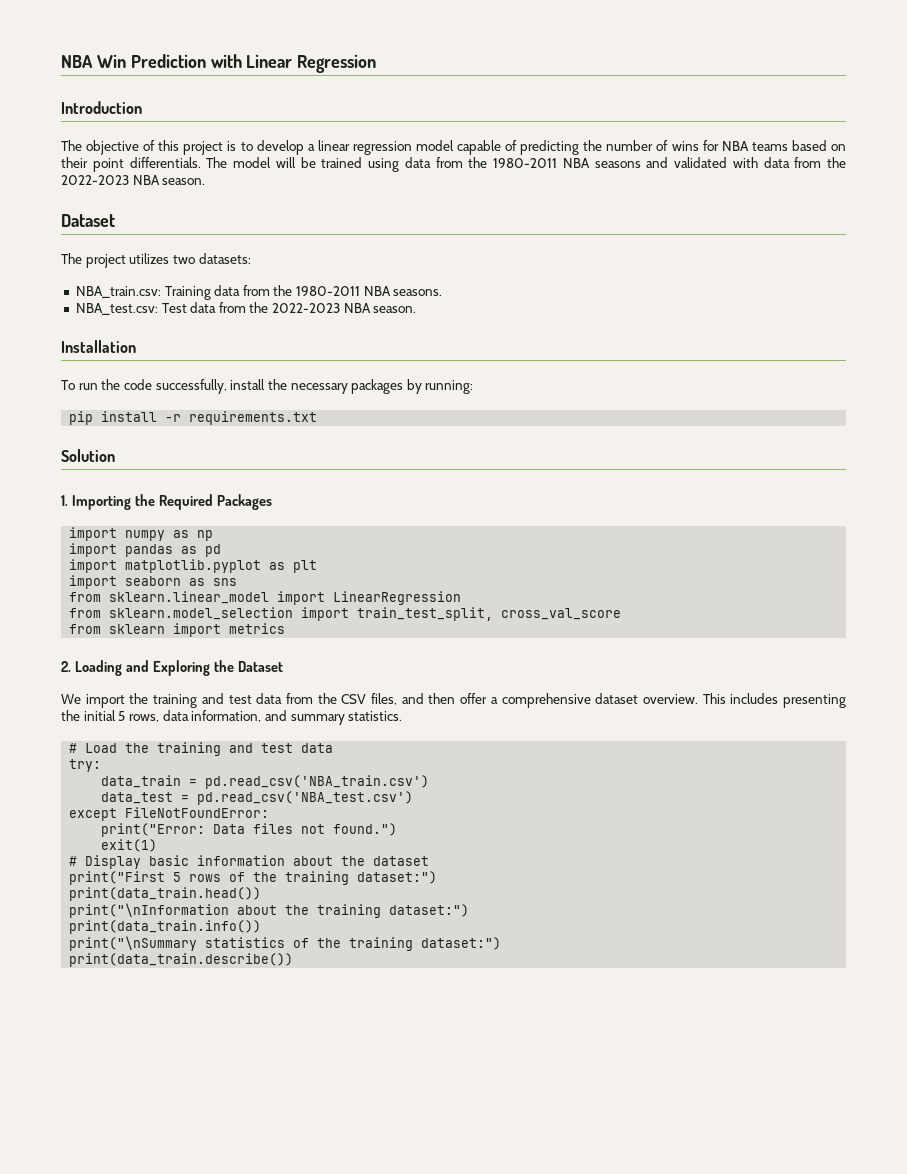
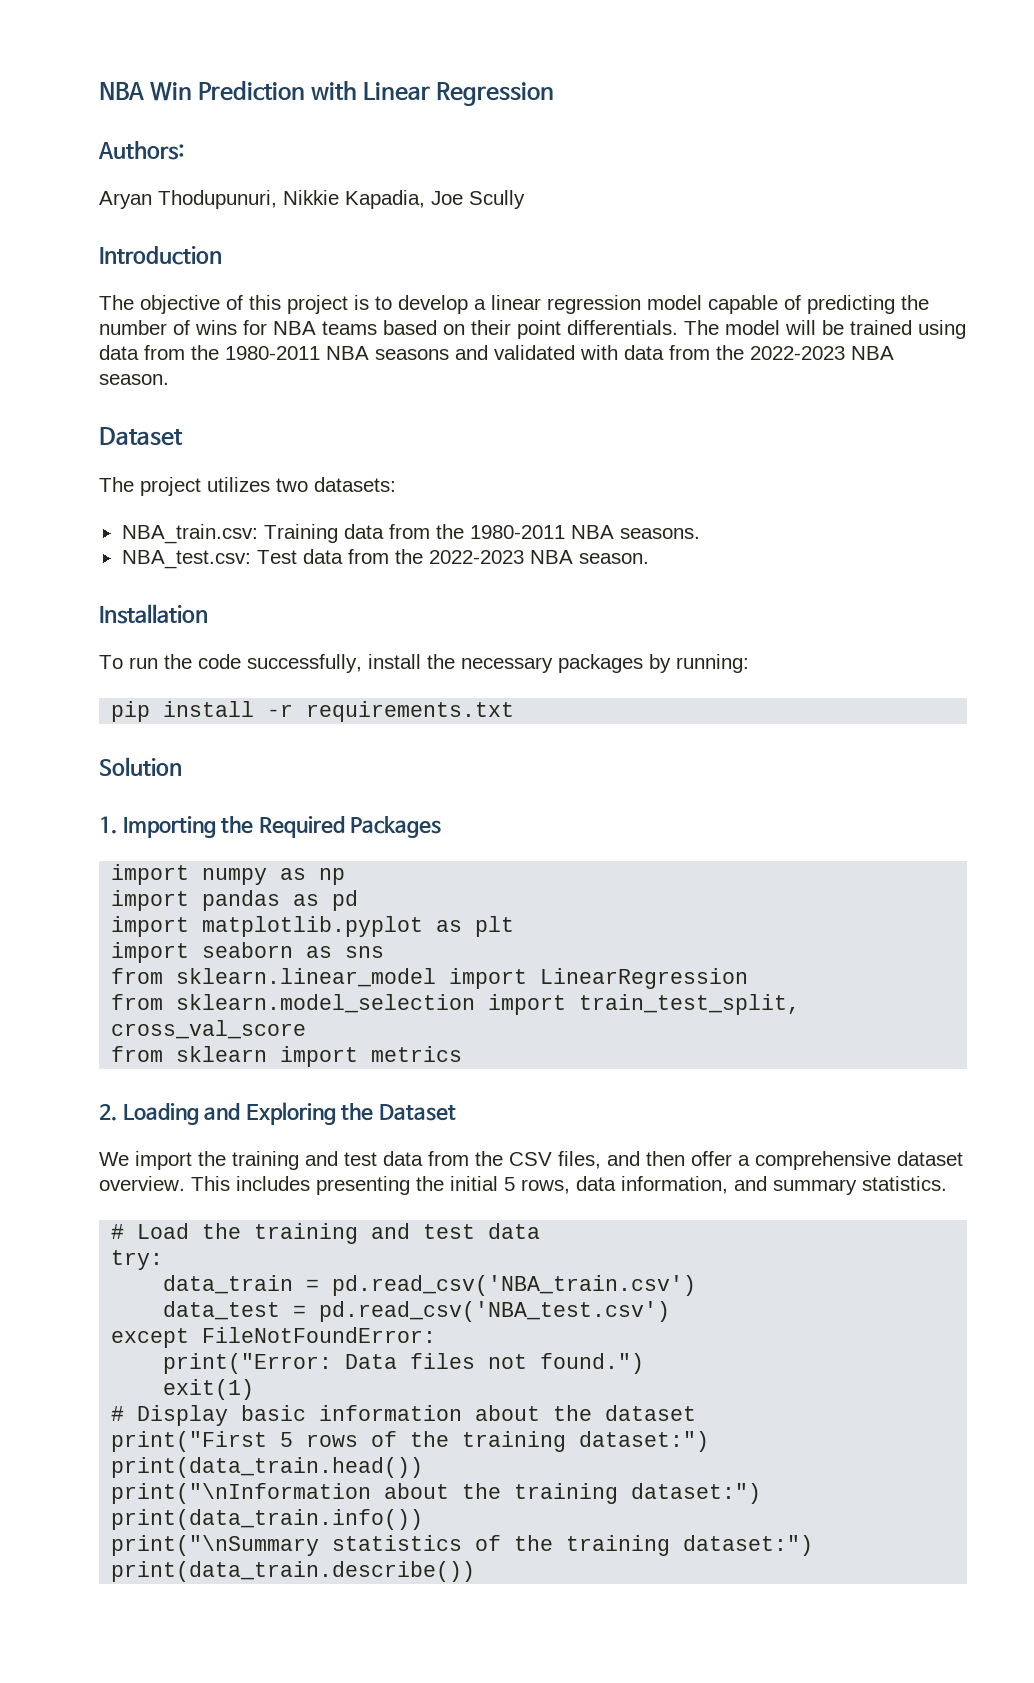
+ Authors:
+ Aryan Thodupunuri, Nikkie Kapadia, Joe Scully

